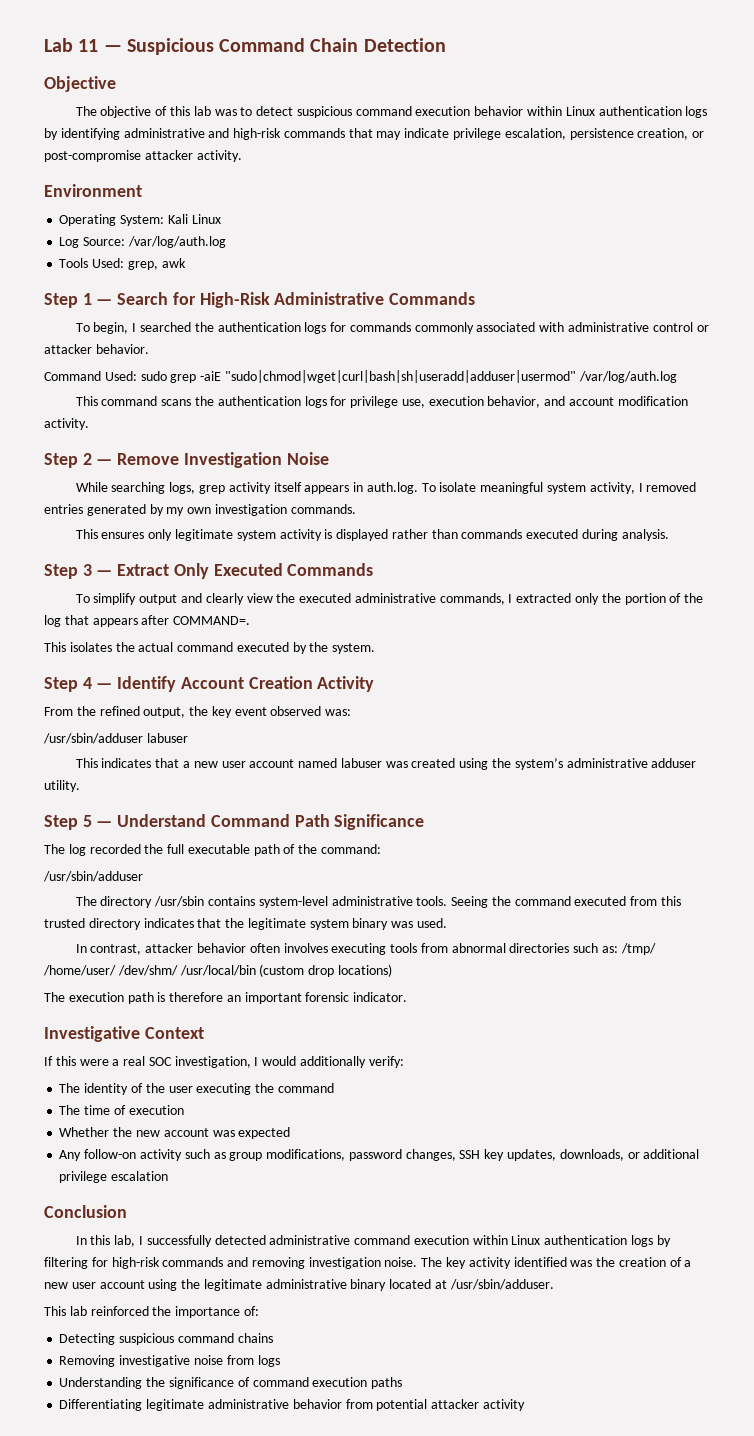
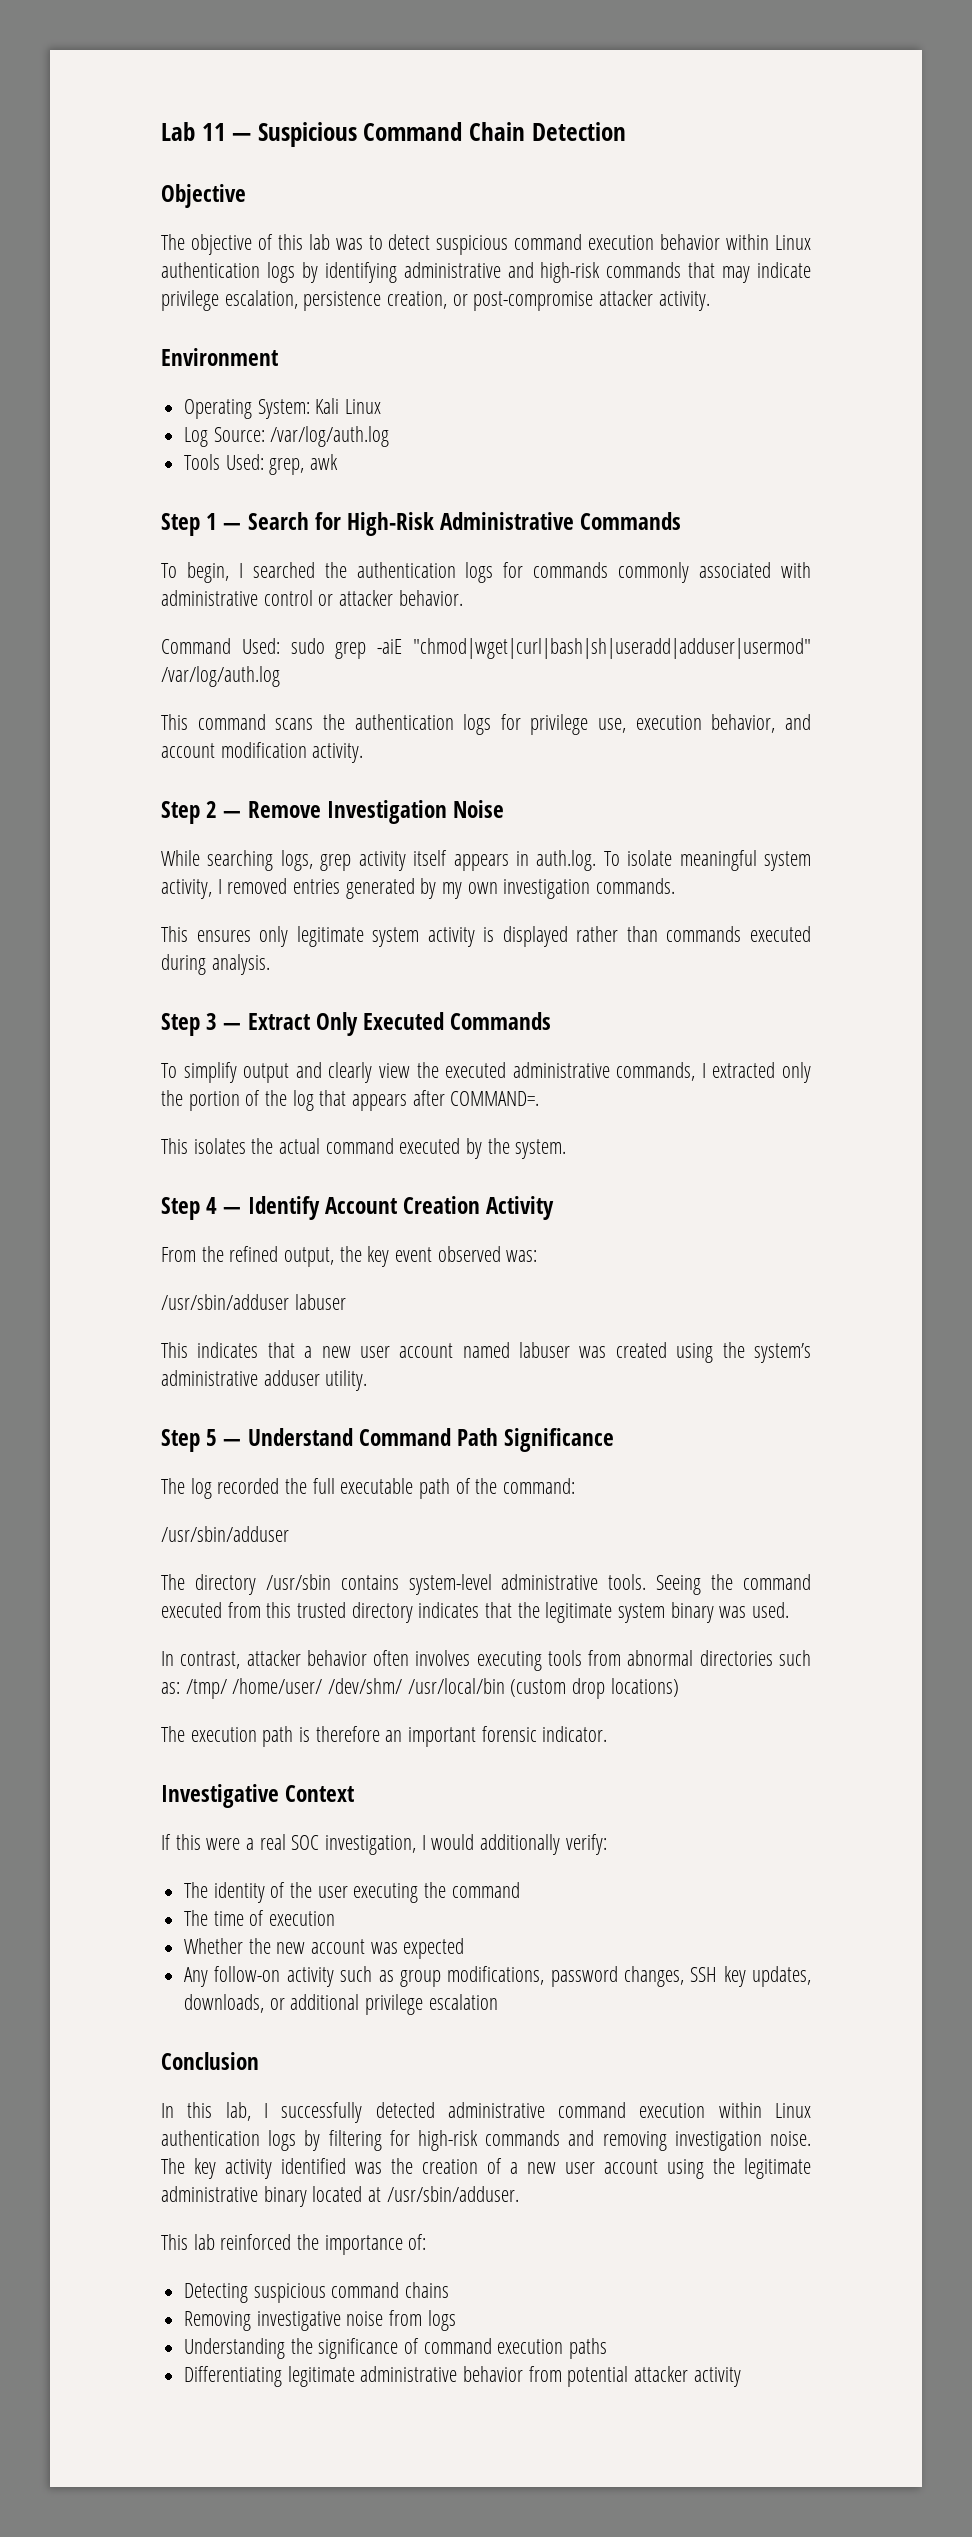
- Command Used: sudo grep -aiE "sudo|chmod|wget|curl|bash|sh|useradd|adduser|usermod" /var/log/auth.log
+ Command Used: sudo grep -aiE "chmod|wget|curl|bash|sh|useradd|adduser|usermod" /var/log/auth.log

